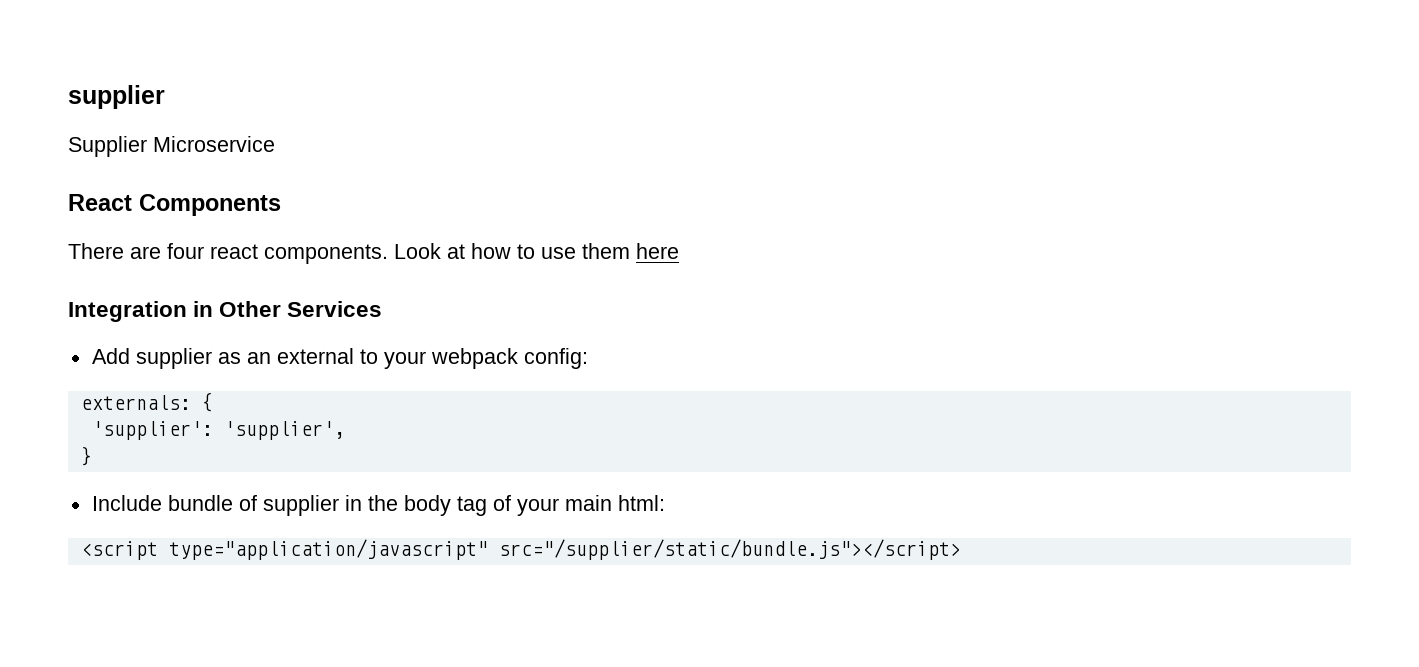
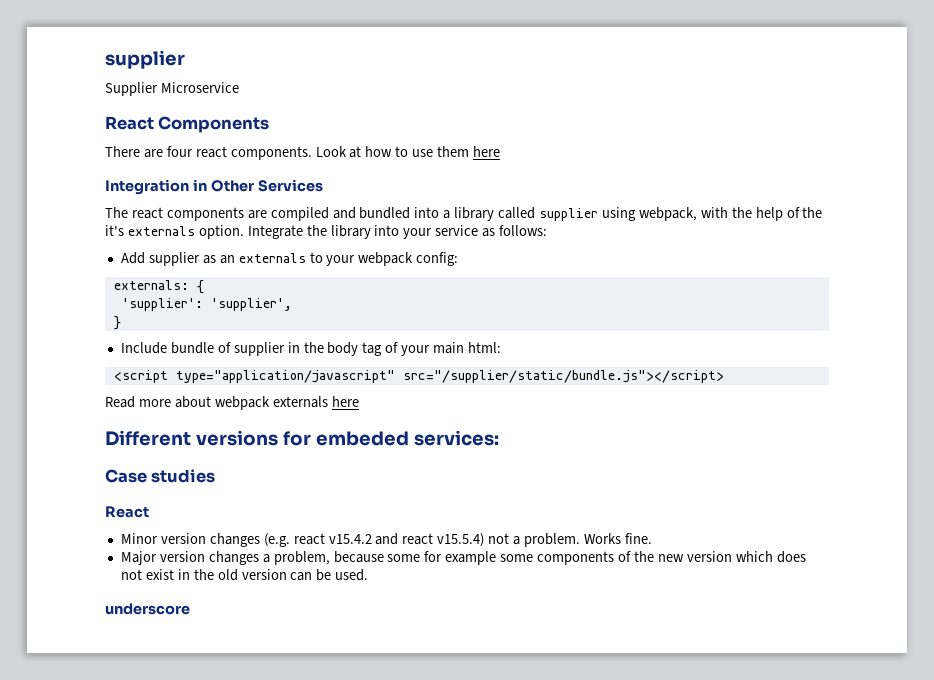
+ The react components are compiled and bundled into a library called supplier using webpack, with the help of the it's externals option. Integrate the library into your service as follows:
- Add supplier as an external to your webpack config:
+ Add supplier as an externals to your webpack config:
+ Read more about webpack externals here
+ Different versions for embeded services:
+ Case studies
+ React
+ Minor version changes (e.g. react v15.4.2 and react v15.5.4) not a problem. Works fine.
+ Major version changes a problem, because some for example some components of the new version which does not exist in the old version can be used.
+ underscore

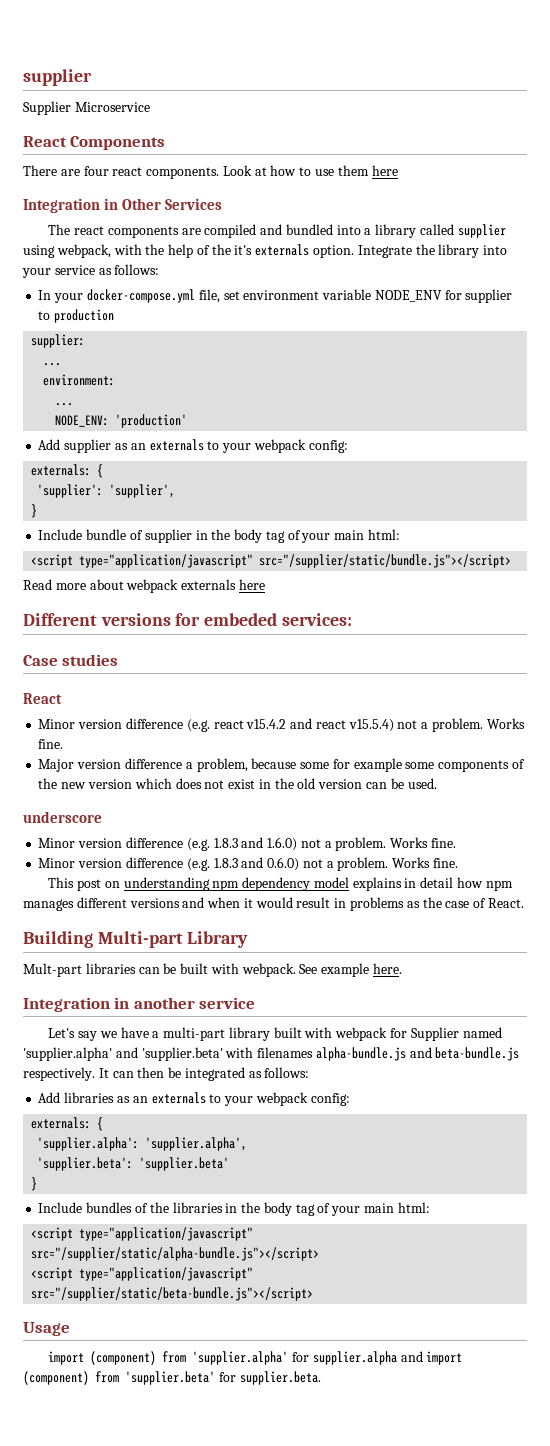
+ In your docker-compose.yml file, set environment variable NODE_ENV for supplier to production
+ supplier:
+ ...
+ environment:
+ ...
+ NODE_ENV: 'production'
- Minor version changes (e.g. react v15.4.2 and react v15.5.4) not a problem.
+ Minor version difference (e.g. react v15.4.2 and react v15.5.4) not a problem.
- Major version changes a problem, because some for example some components of the new version which does not exist in the old version can be used.
+ Major version difference a problem, because some for example some components of the new version which does not exist in the old version can be used.
+ Minor version difference (e.g. 1.8.3 and 1.6.0) not a problem. Works fine.
+ Minor version difference (e.g. 1.8.3 and 0.6.0) not a problem. Works fine.
+ This post on understanding npm dependency model explains in detail how npm manages different versions and when it would result in problems as the case of React.
+ Building Multi-part Library
+ Mult-part libraries can be built with webpack. See example here.
+ Integration in another service
+ Let's say we have a multi-part library built with webpack for Supplier named 'supplier.alpha' and 'supplier.beta' with filenames alpha-bundle.js and beta-bundle.js respectively. It can then be integrated as follows:
+ Add libraries as an externals to your webpack config:
+ externals: {
+ 'supplier.alpha': 'supplier.alpha',
+ 'supplier.beta': 'supplier.beta'
+ }
+ Include bundles of the libraries in the body tag of your main html:
+ <script type="application/javascript" src="/supplier/static/alpha-bundle.js"></script>
+ <script type="application/javascript" src="/supplier/static/beta-bundle.js"></script>
+ Usage
+ import (component) from 'supplier.alpha' for supplier.alpha and import (component) from 'supplier.beta' for supplier.beta.

